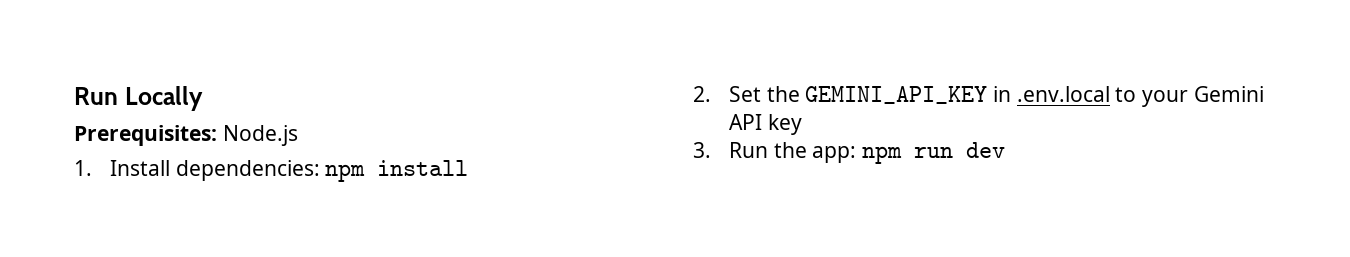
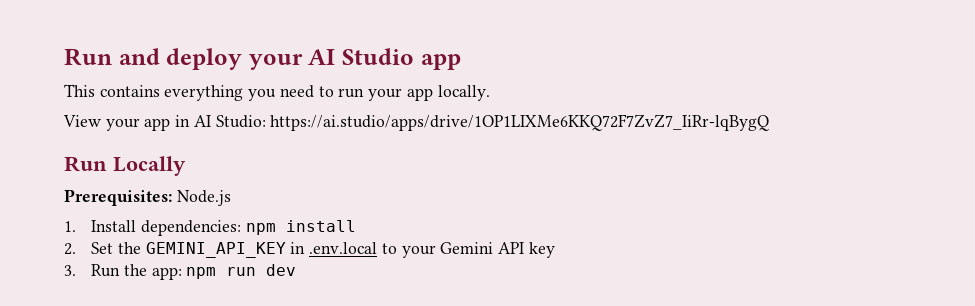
+ Run and deploy your AI Studio app
+ This contains everything you need to run your app locally.
+ View your app in AI Studio: https://ai.studio/apps/drive/1OP1LIXMe6KKQ72F7ZvZ7_IiRr-lqBygQ

